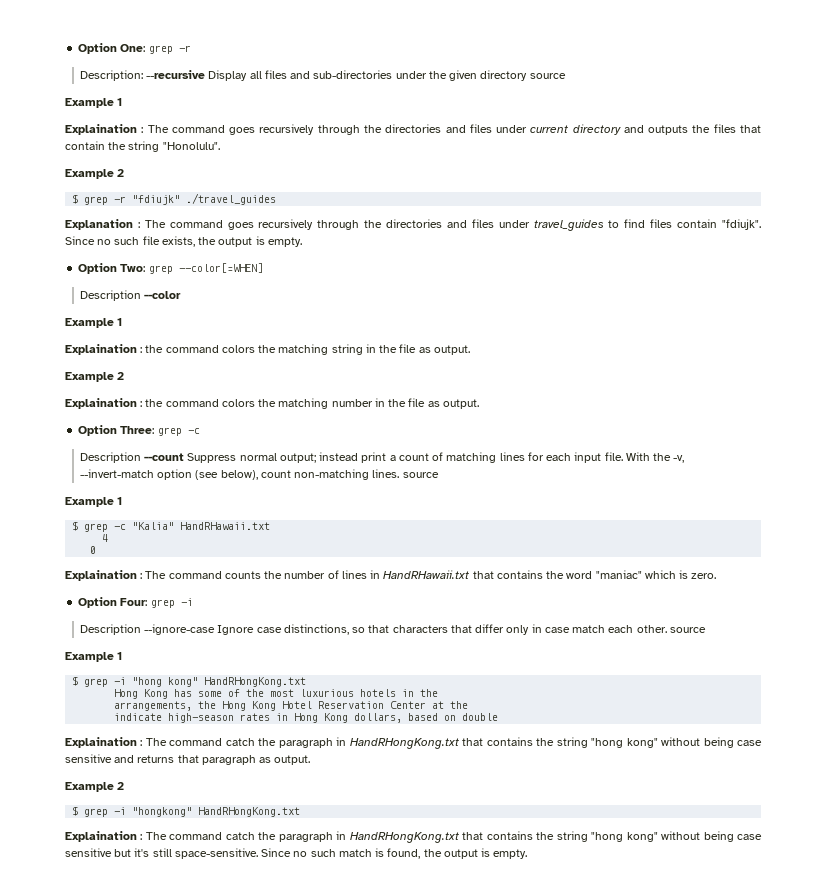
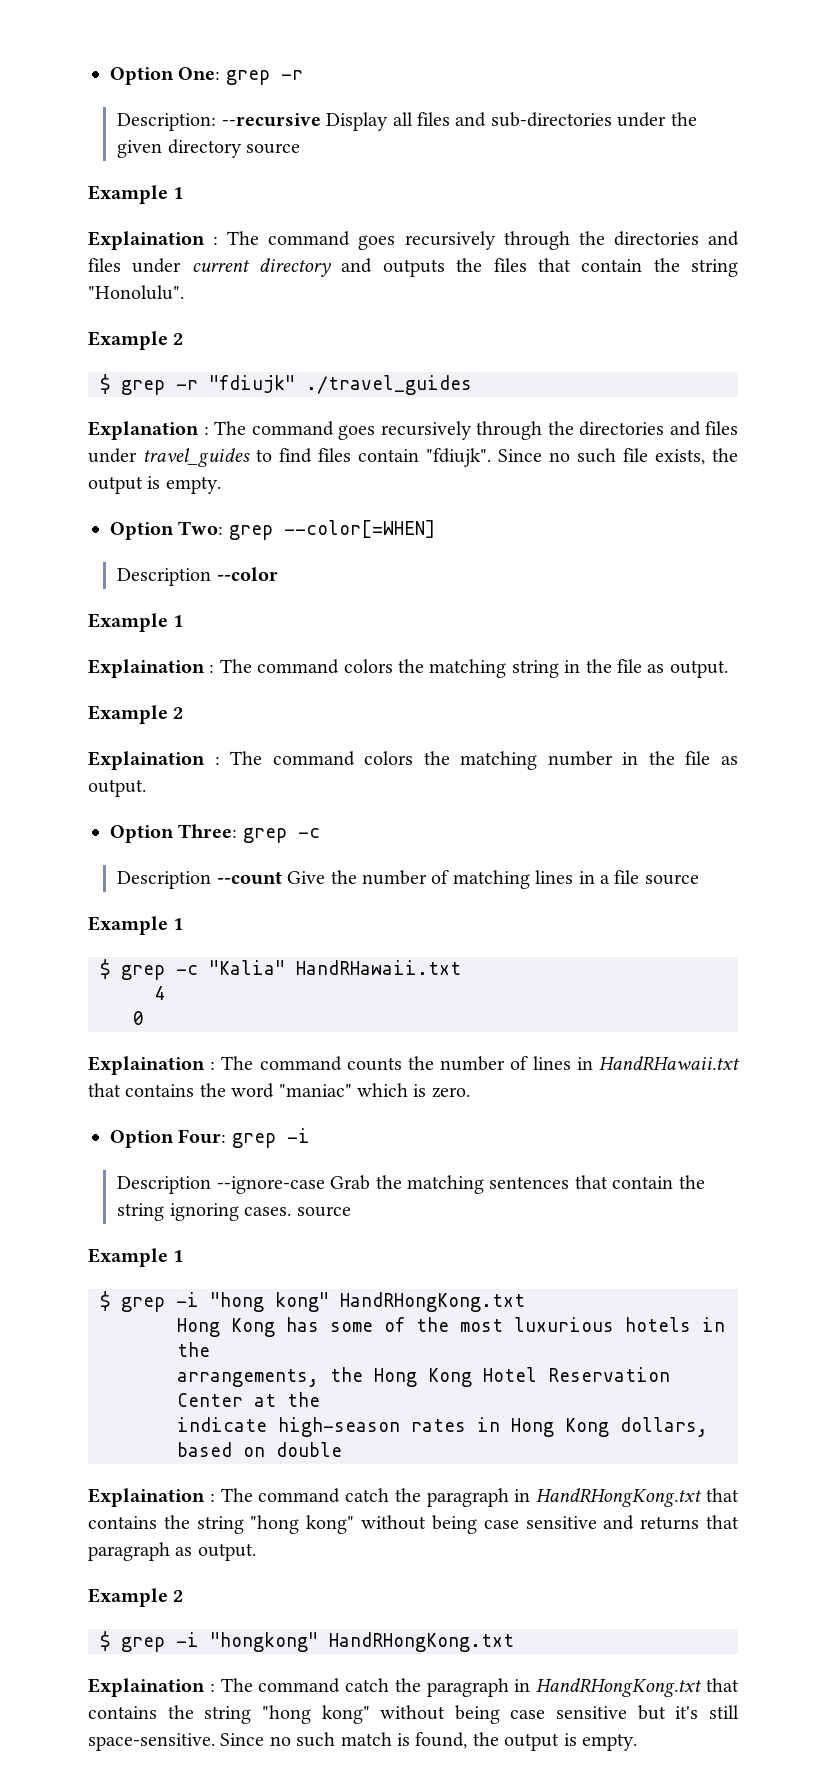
- Explaination : the command colors the matching string in the file as output.
+ Explaination : The command colors the matching string in the file as output.
- Explaination : the command colors the matching number in the file as output.
+ Explaination : The command colors the matching number in the file as output.
- Description --count Suppress normal output; instead print a count of matching lines for each input file. With the -v, --invert-match option (see below), count non-matching lines. source
+ Description --count Give the number of matching lines in a file source
- Description --ignore-case Ignore case distinctions, so that characters that differ only in case match each other. source
+ Description --ignore-case Grab the matching sentences that contain the string ignoring cases. source

